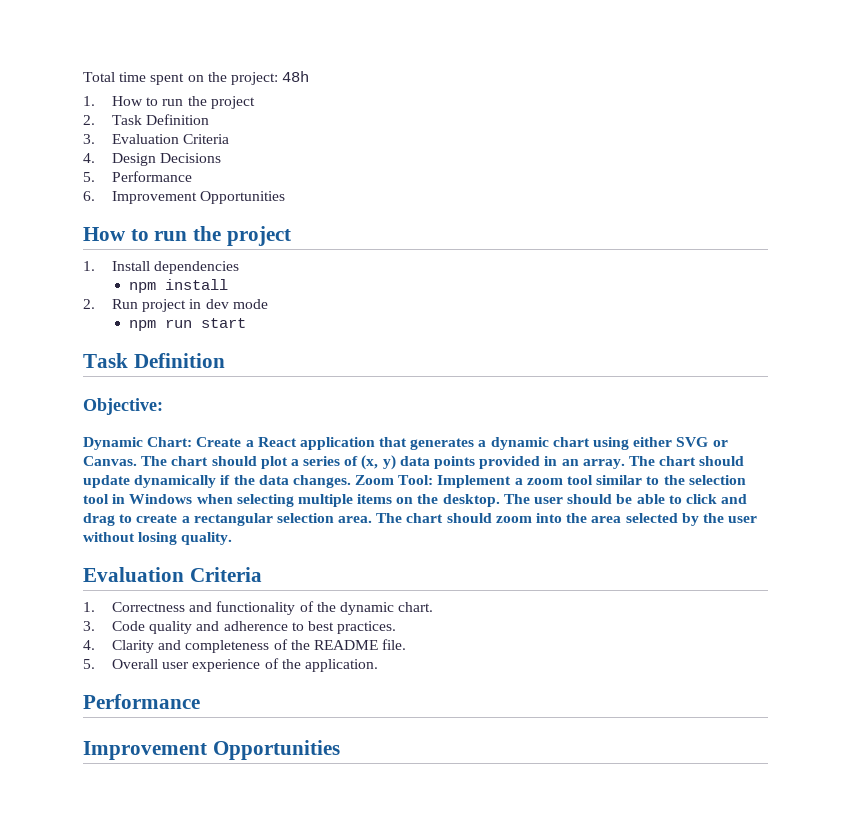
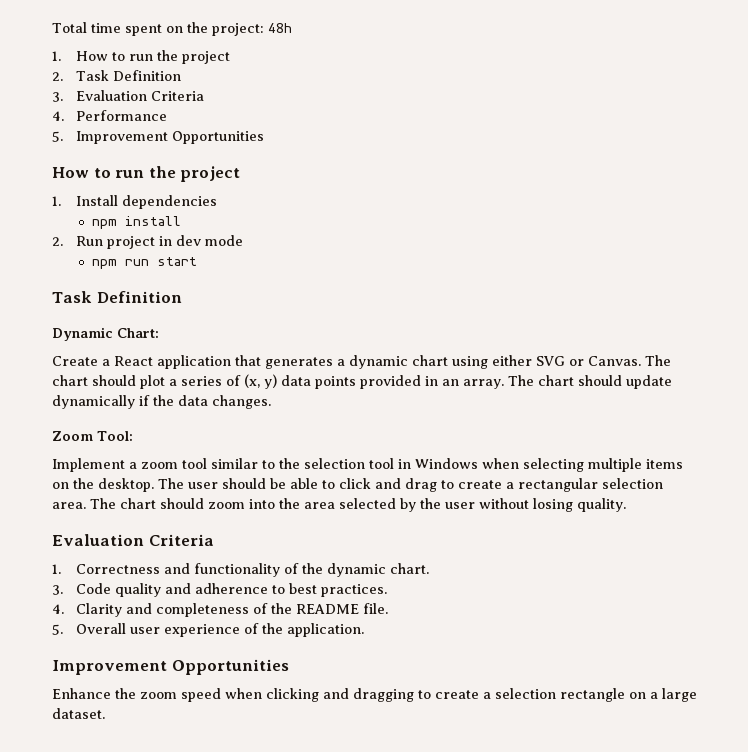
- 4. Design Decisions
- 5. Performance
- 6. Improvement Opportunities
+ 4. Performance
+ 5. Improvement Opportunities
- Objective:
- Dynamic Chart: Create a React application that generates a dynamic chart using either SVG or Canvas.
+ Dynamic Chart:
+ Create a React application that generates a dynamic chart using either SVG or Canvas.
- The chart should update dynamically if the data changes. Zoom Tool: Implement a zoom tool similar to the selection tool in Windows when selecting multiple items on the desktop.
+ The chart should update dynamically if the data changes.
+ Zoom Tool:
+ Implement a zoom tool similar to the selection tool in Windows when selecting multiple items on the desktop.
  5. Overall user experience of the application.
- Performance
  Improvement Opportunities
+ Enhance the zoom speed when clicking and dragging to create a selection rectangle on a large dataset.

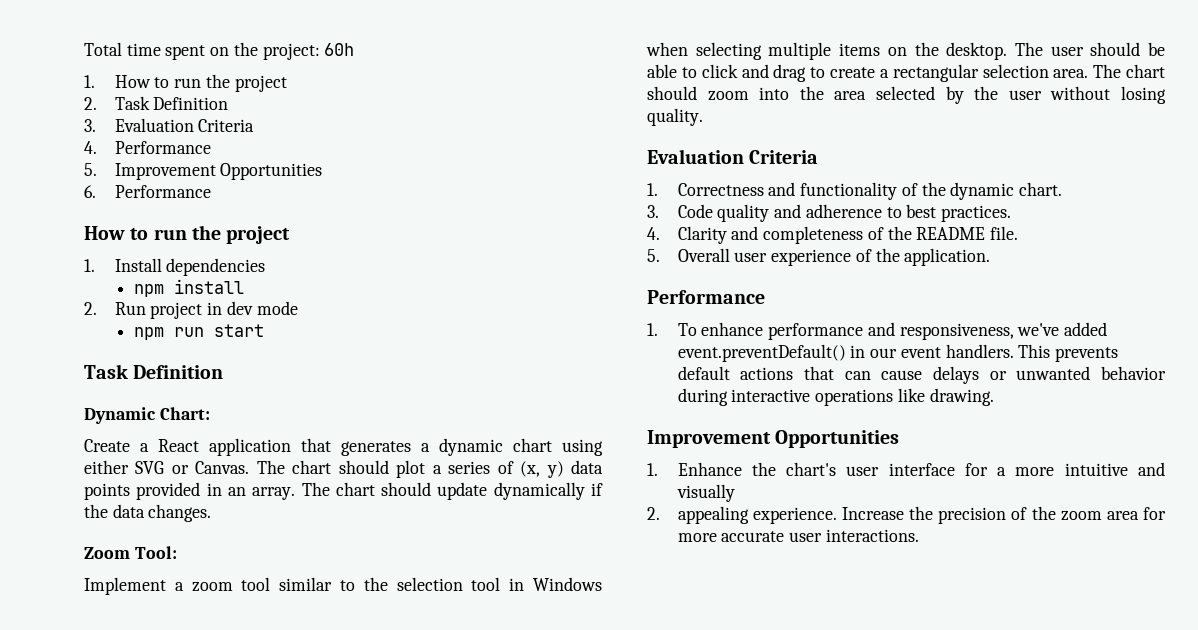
- Total time spent on the project: 48h
+ Total time spent on the project: 60h
+ 6. Performance
  5. Overall user experience of the application.
+ Performance
+ 1. To enhance performance and responsiveness, we've added event.preventDefault() in our event handlers. This prevents default actions that can cause delays or unwanted behavior during interactive operations like drawing.
  Improvement Opportunities
- Enhance the zoom speed when clicking and dragging to create a selection rectangle on a large dataset.
+ 1. Enhance the chart's user interface for a more intuitive and visually
+ 2. appealing experience. Increase the precision of the zoom area for more accurate user interactions.

